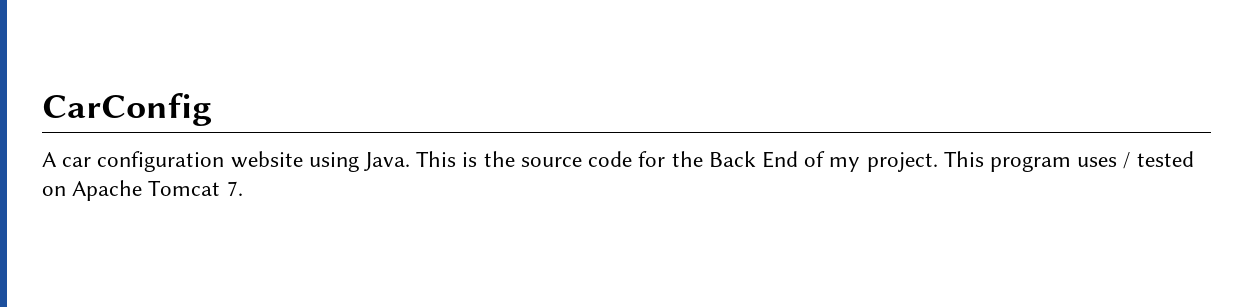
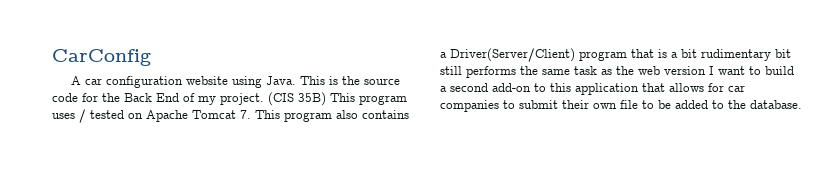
- This program uses / tested on Apache Tomcat 7.
+ (CIS 35B) This program uses / tested on Apache Tomcat 7. This program also contains a Driver(Server/Client) program that is a bit rudimentary bit still performs the same task as the web version I want to build a second add-on to this application that allows for car companies to submit their own file to be added to the database.

